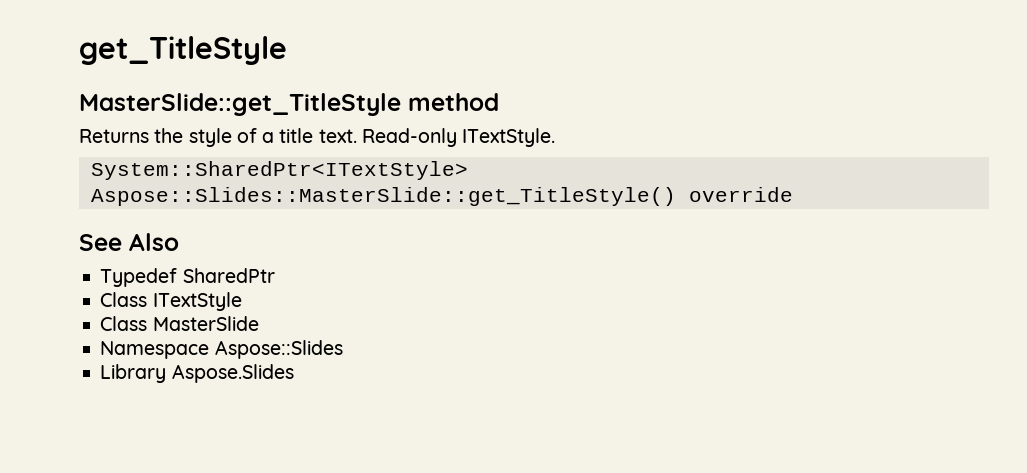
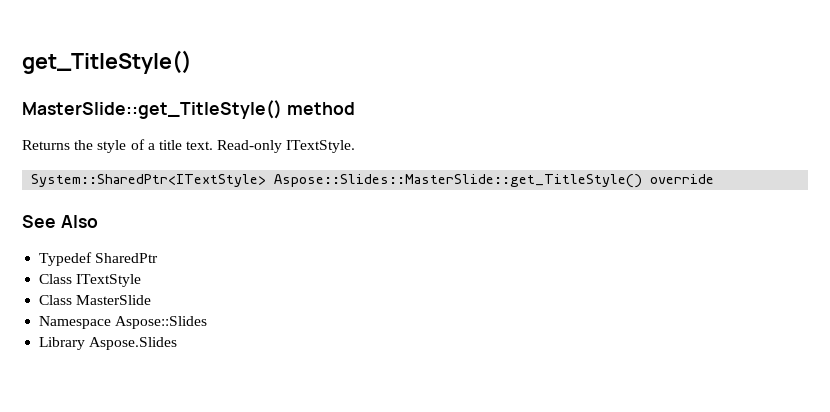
- get_TitleStyle
- MasterSlide::get_TitleStyle method
+ get_TitleStyle()
+ MasterSlide::get_TitleStyle() method

